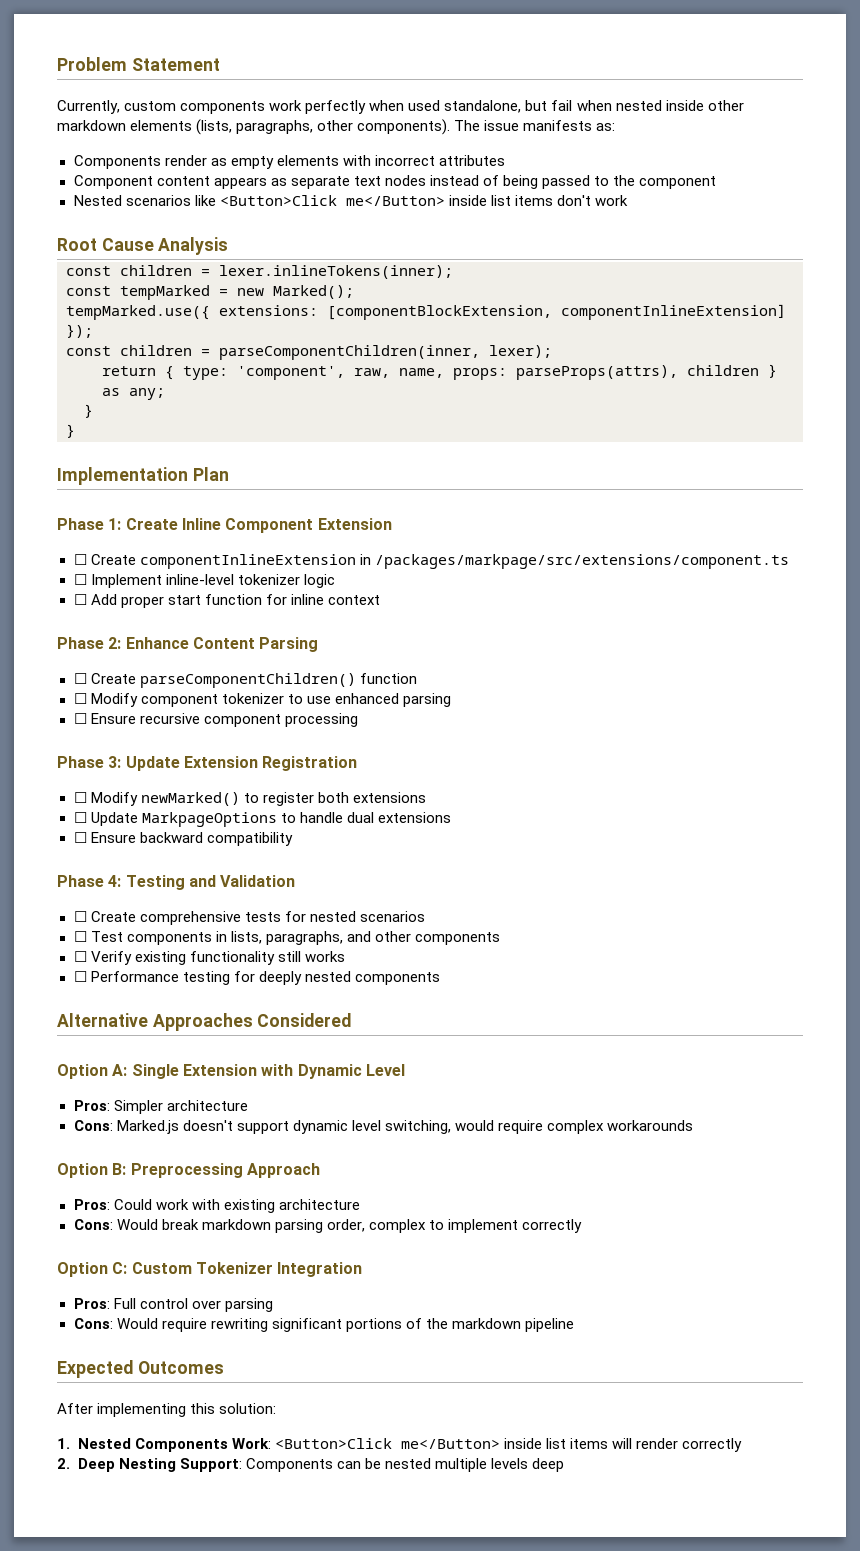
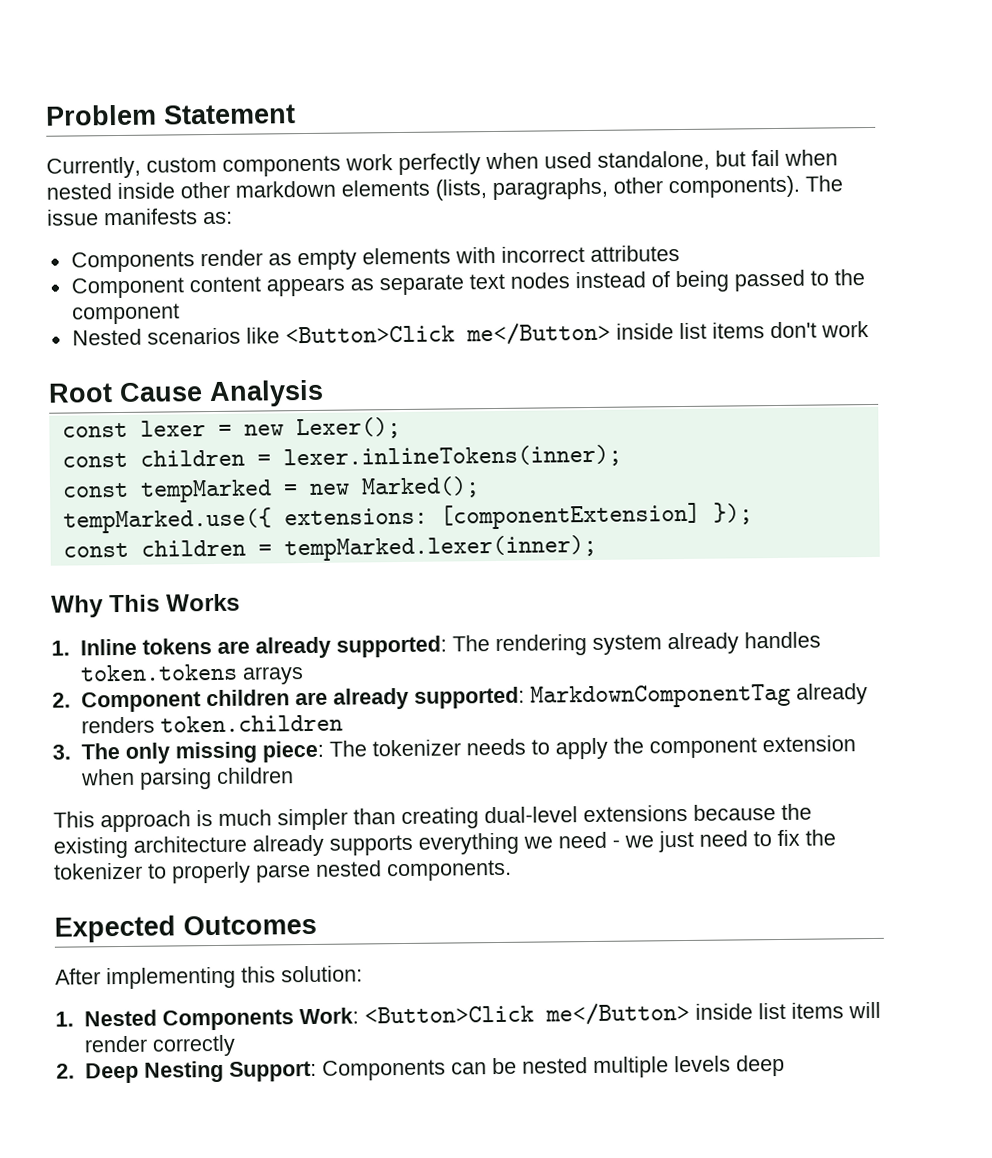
+ const lexer = new Lexer();
- tempMarked.use({ extensions: [componentBlockExtension, componentInlineExtension] });
+ tempMarked.use({ extensions: [componentExtension] });
- const children = parseComponentChildren(inner, lexer);
- return { type: 'component', raw, name, props: parseProps(attrs), children } as any;
- }
- }
- Implementation Plan
- Phase 1: Create Inline Component Extension
- ☐ Create componentInlineExtension in /packages/markpage/src/extensions/component.ts
- ☐ Implement inline-level tokenizer logic
- ☐ Add proper start function for inline context
- Phase 2: Enhance Content Parsing
- ☐ Create parseComponentChildren() function
- ☐ Modify component tokenizer to use enhanced parsing
- ☐ Ensure recursive component processing
- Phase 3: Update Extension Registration
- ☐ Modify newMarked() to register both extensions
- ☐ Update MarkpageOptions to handle dual extensions
- ☐ Ensure backward compatibility
- Phase 4: Testing and Validation
- ☐ Create comprehensive tests for nested scenarios
- ☐ Test components in lists, paragraphs, and other components
- ☐ Verify existing functionality still works
- ☐ Performance testing for deeply nested components
- Alternative Approaches Considered
- Option A: Single Extension with Dynamic Level
- Pros: Simpler architecture
- Cons: Marked.js doesn't support dynamic level switching, would require complex workarounds
- Option B: Preprocessing Approach
- Pros: Could work with existing architecture
- Cons: Would break markdown parsing order, complex to implement correctly
- Option C: Custom Tokenizer Integration
- Pros: Full control over parsing
- Cons: Would require rewriting significant portions of the markdown pipeline
+ const children = tempMarked.lexer(inner);
+ Why This Works
+ 1. Inline tokens are already supported: The rendering system already handles token.tokens arrays
+ 2. Component children are already supported: MarkdownComponentTag already renders token.children
+ 3. The only missing piece: The tokenizer needs to apply the component extension when parsing children
+ This approach is much simpler than creating dual-level extensions because the existing architecture already supports everything we need - we just need to fix the tokenizer to properly parse nested components.

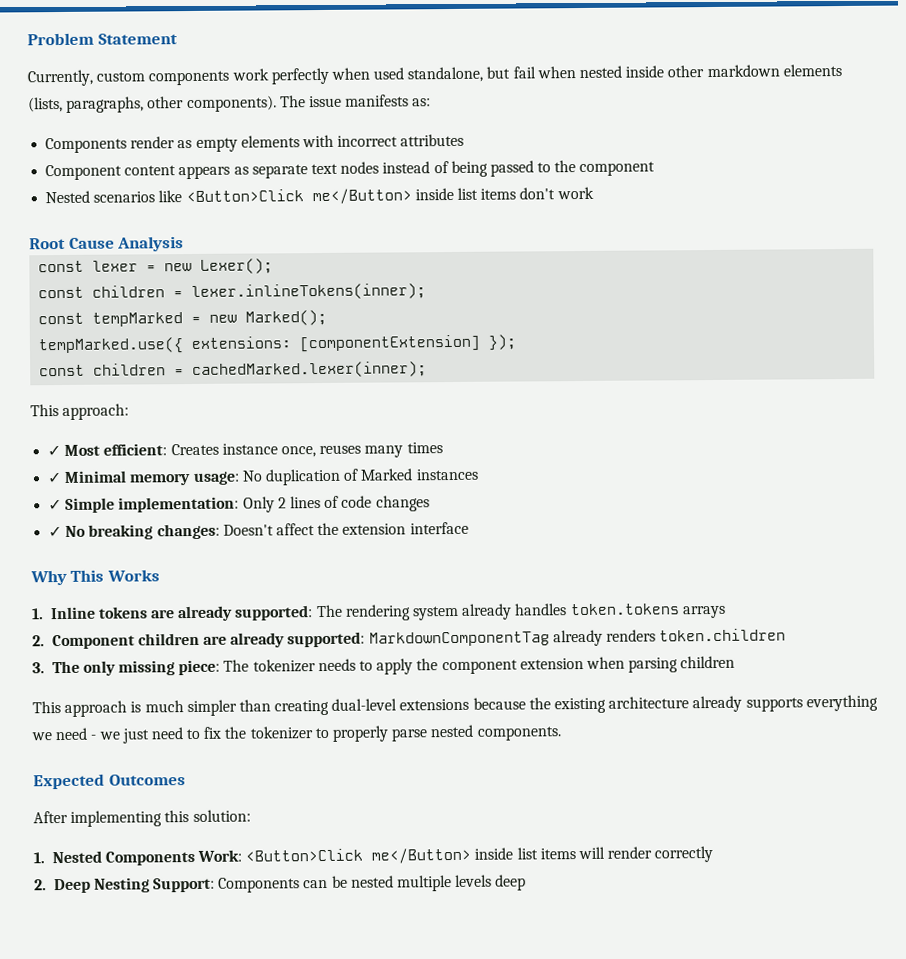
- const children = tempMarked.lexer(inner);
+ const children = cachedMarked.lexer(inner);
+ This approach:
+ ✓ Most efficient: Creates instance once, reuses many times
+ ✓ Minimal memory usage: No duplication of Marked instances
+ ✓ Simple implementation: Only 2 lines of code changes
+ ✓ No breaking changes: Doesn't affect the extension interface

